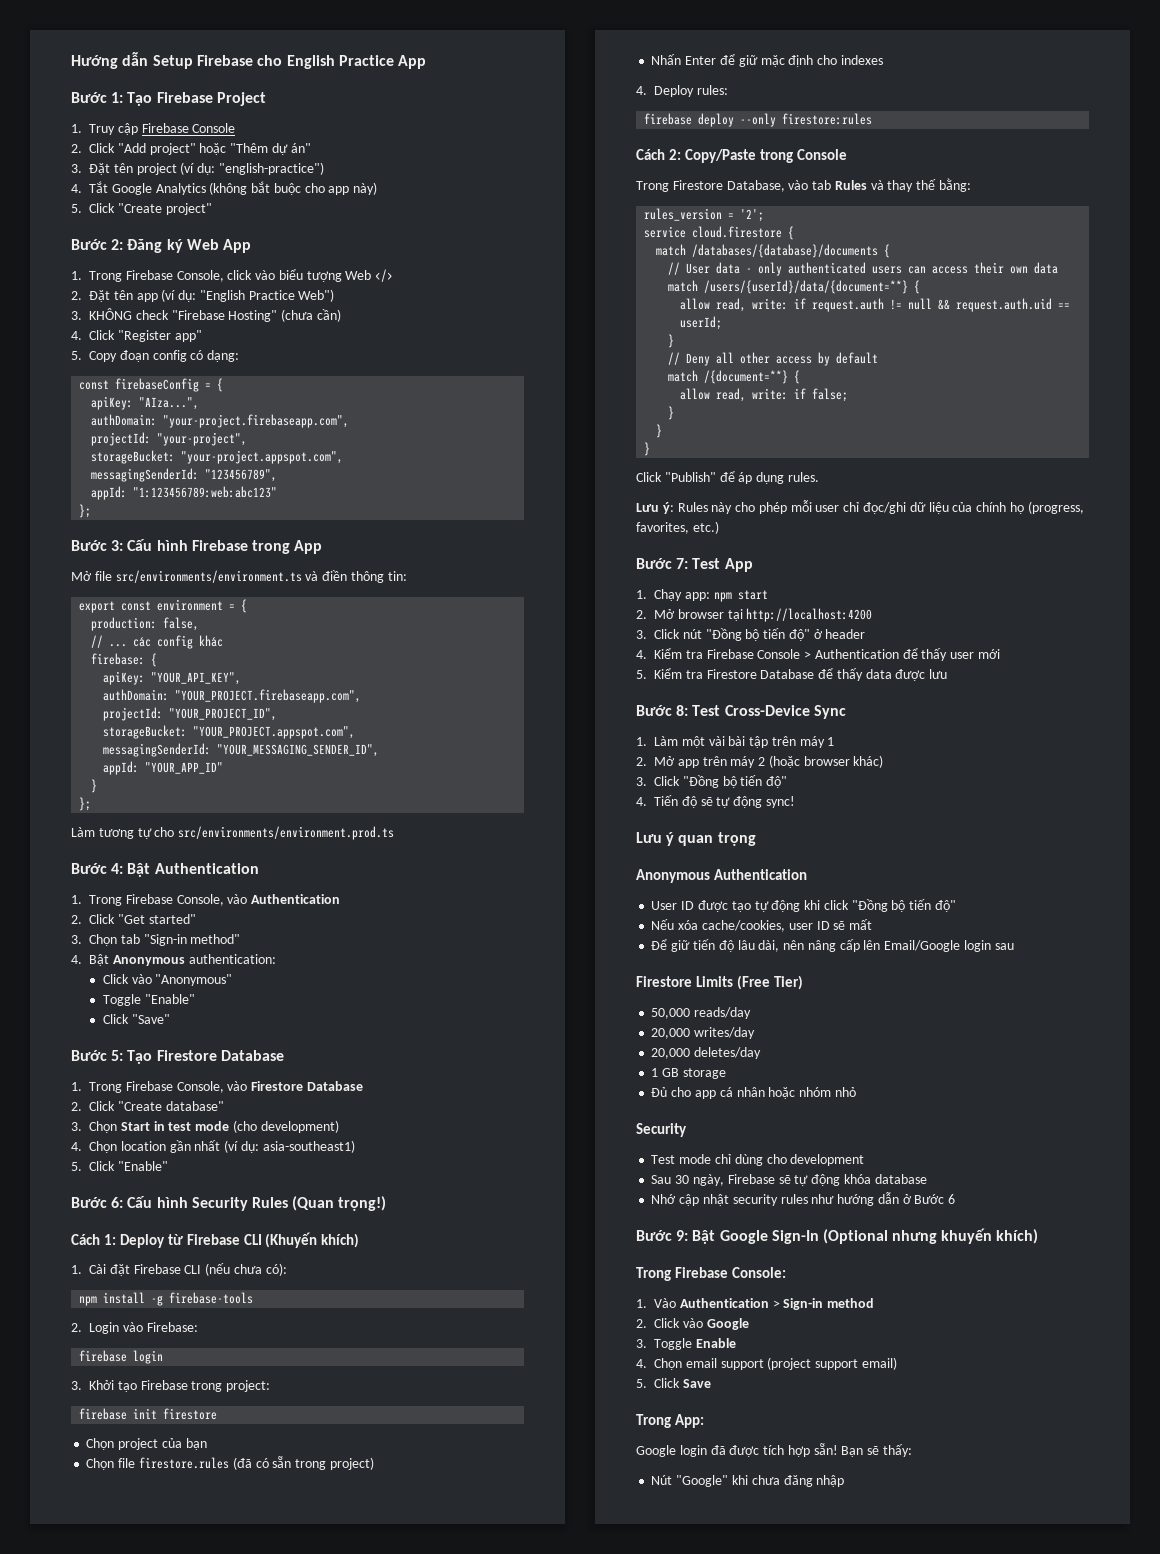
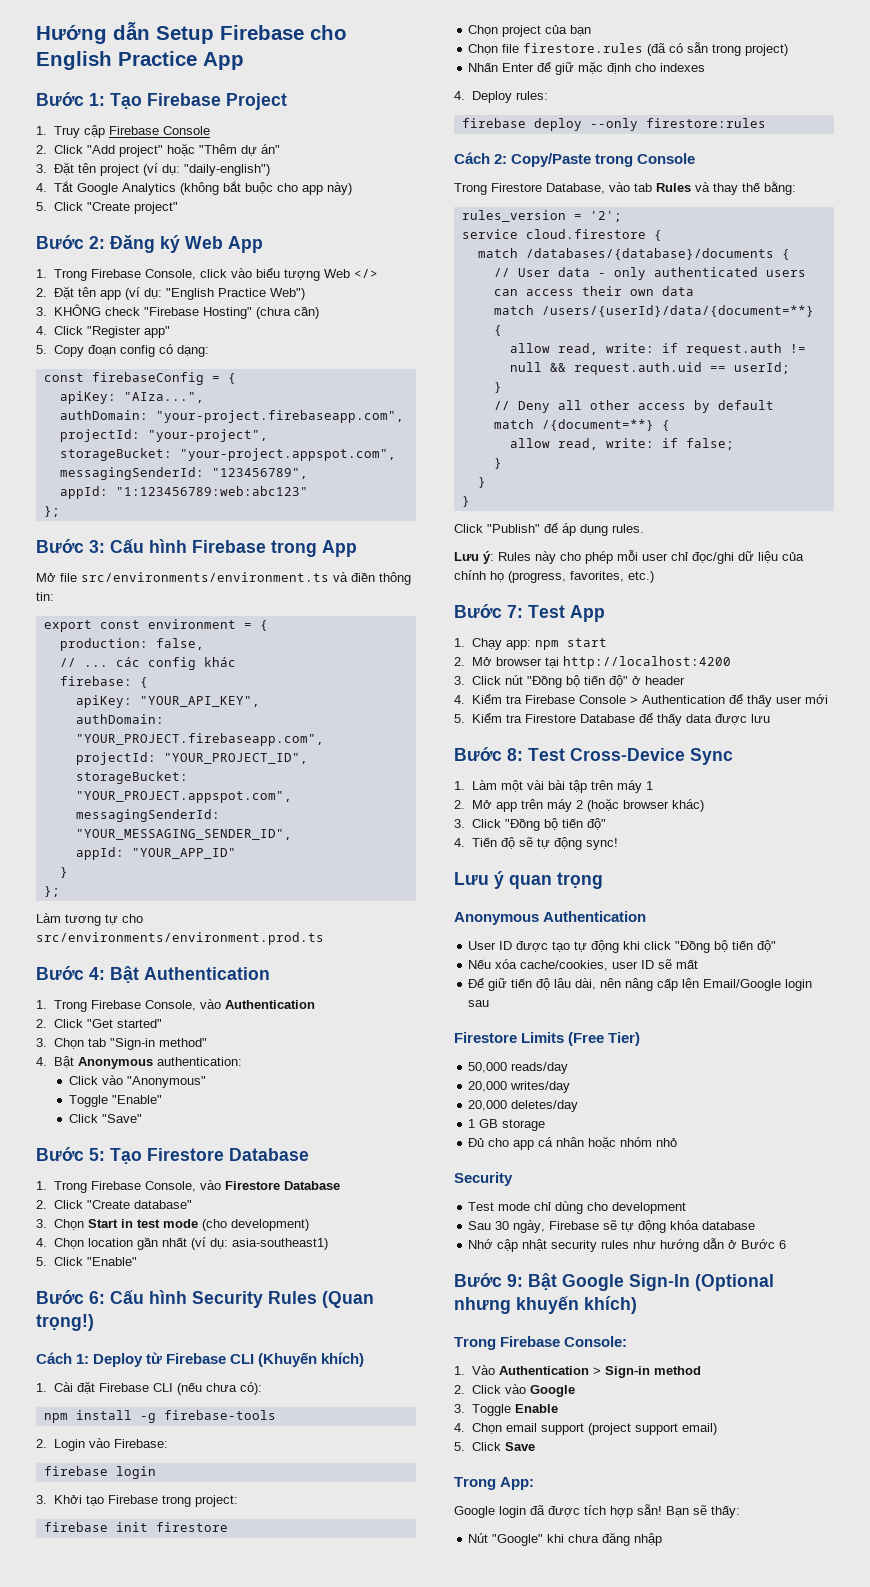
- 3. Đặt tên project (ví dụ: "english-practice")
+ 3. Đặt tên project (ví dụ: "daily-english")

